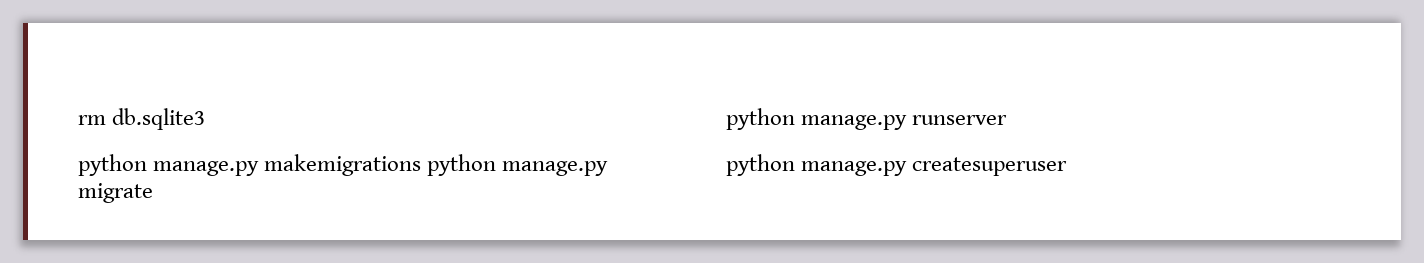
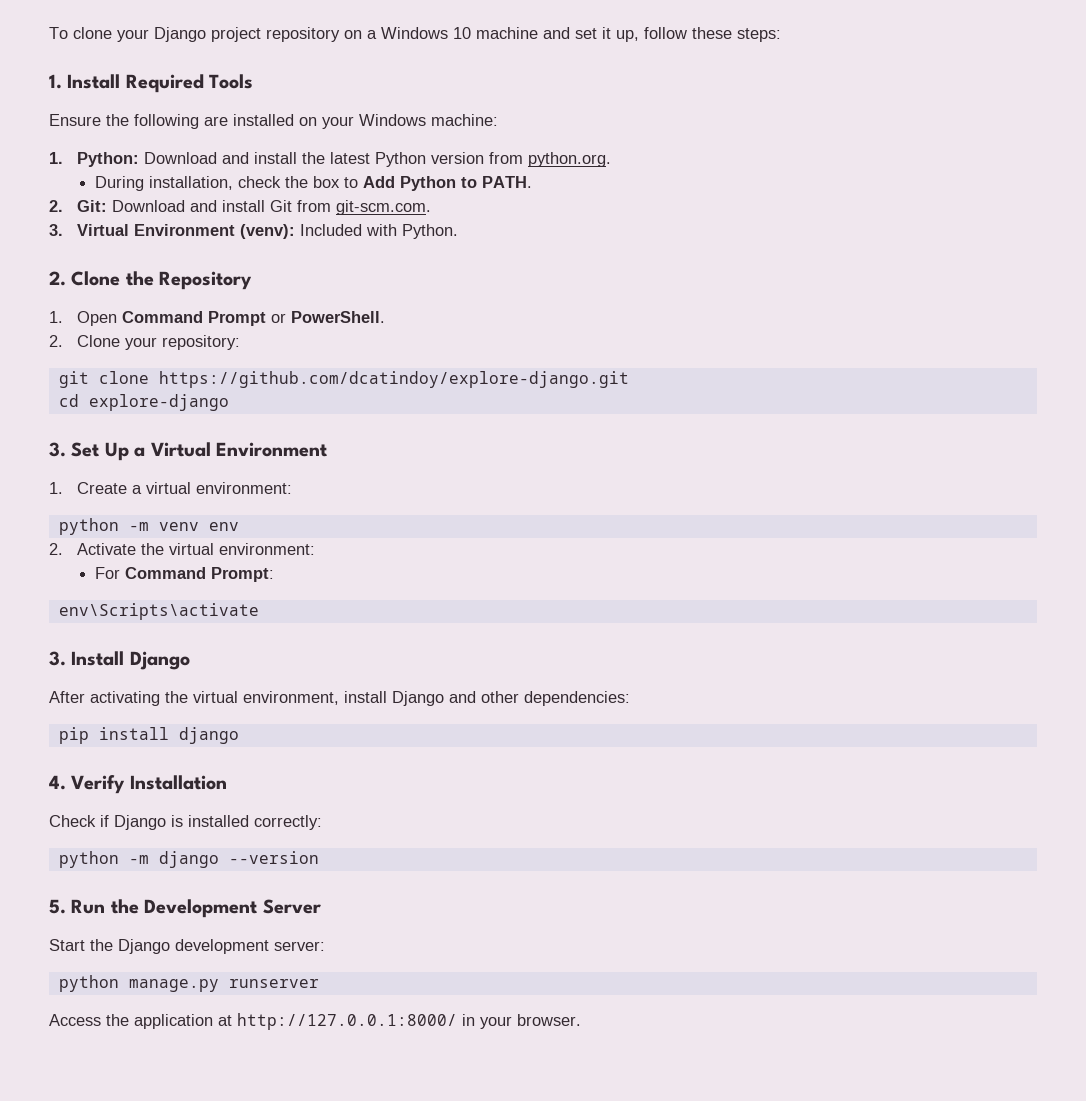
- rm db.sqlite3
- python manage.py makemigrations python manage.py migrate
+ To clone your Django project repository on a Windows 10 machine and set it up, follow these steps:
+ 1. Install Required Tools
+ Ensure the following are installed on your Windows machine:
+ 1. Python: Download and install the latest Python version from python.org.
+ During installation, check the box to Add Python to PATH.
+ 2. Git: Download and install Git from git-scm.com.
+ 3. Virtual Environment (venv): Included with Python.
+ 2. Clone the Repository
+ 1. Open Command Prompt or PowerShell.
+ 2. Clone your repository:
+ git clone https://github.com/dcatindoy/explore-django.git
+ cd explore-django
+ 3. Set Up a Virtual Environment
+ 1. Create a virtual environment:
+ python -m venv env
+ 2. Activate the virtual environment:
+ For Command Prompt:
+ env\Scripts\activate
+ 3. Install Django
+ After activating the virtual environment, install Django and other dependencies:
+ pip install django
+ 4. Verify Installation
+ Check if Django is installed correctly:
+ python -m django --version
+ 5. Run the Development Server
+ Start the Django development server:
  python manage.py runserver
- python manage.py createsuperuser
+ Access the application at http://127.0.0.1:8000/ in your browser.

